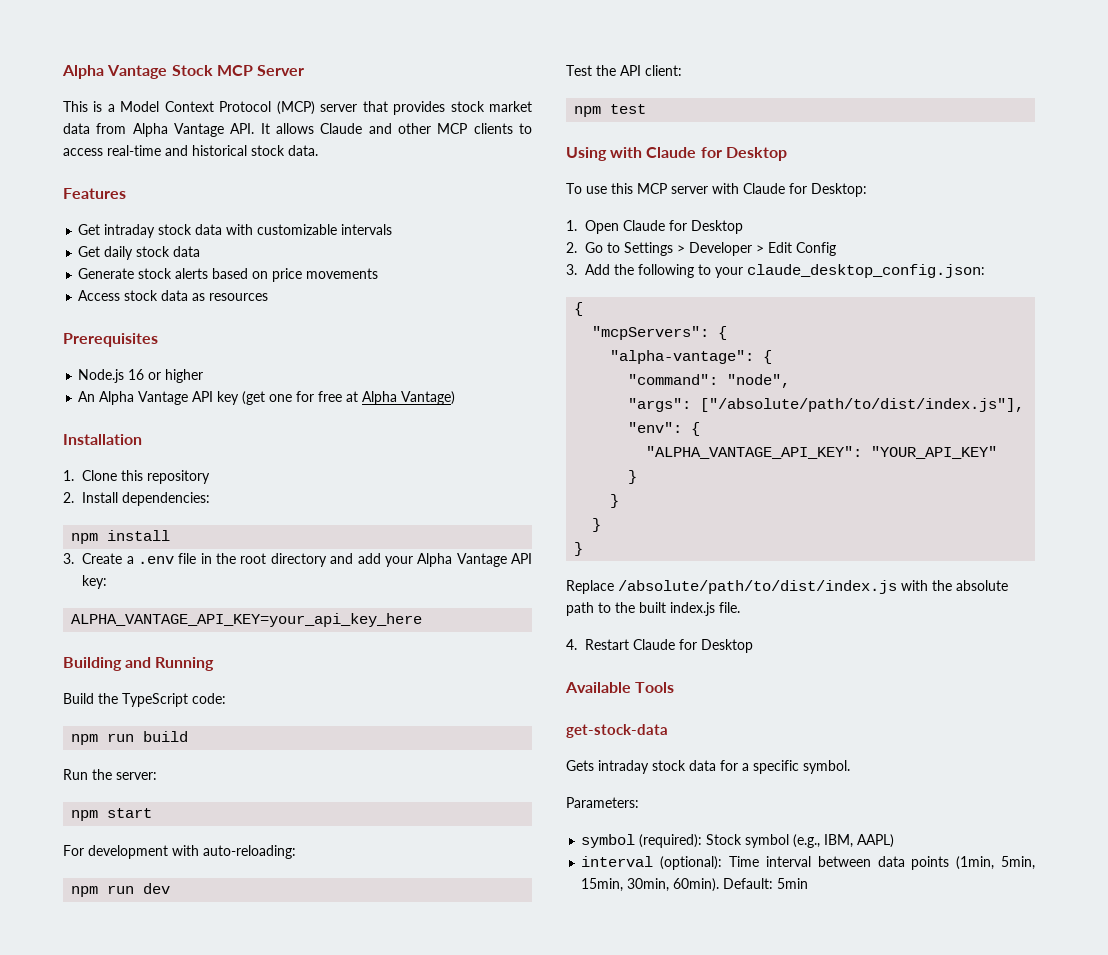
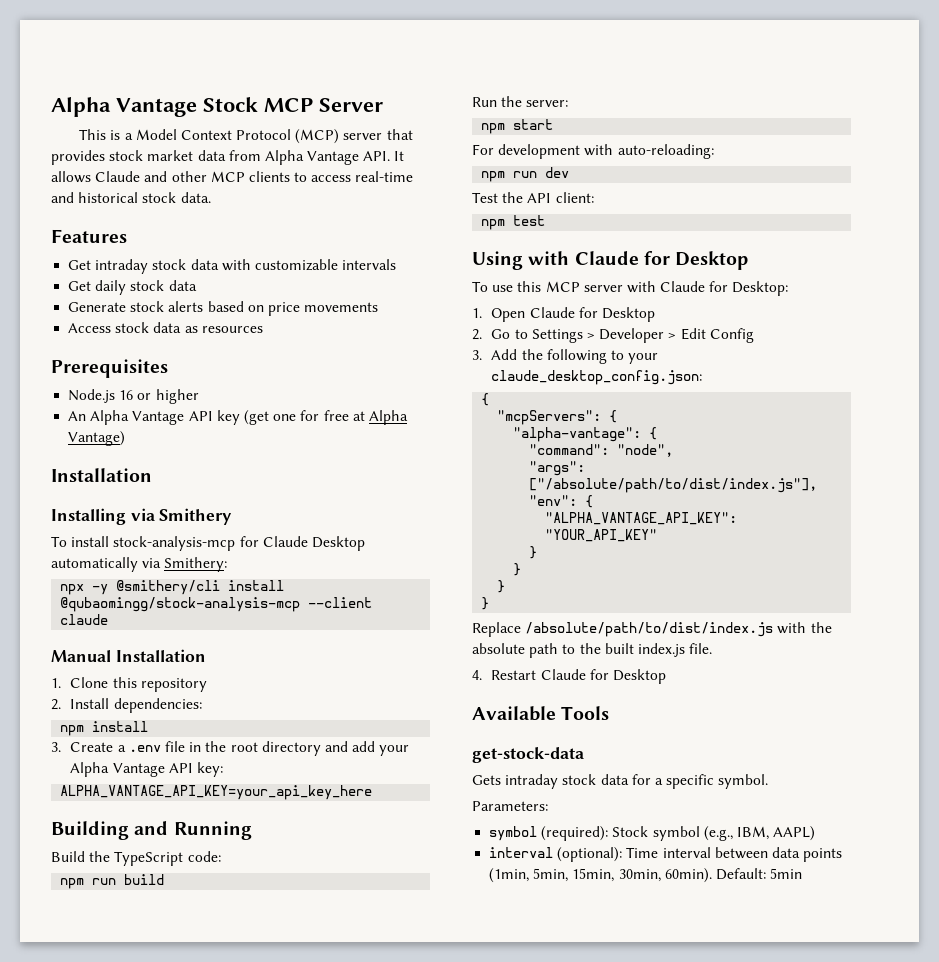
+ Installing via Smithery
+ To install stock-analysis-mcp for Claude Desktop automatically via Smithery:
+ npx -y @smithery/cli install @qubaomingg/stock-analysis-mcp --client claude
+ Manual Installation

